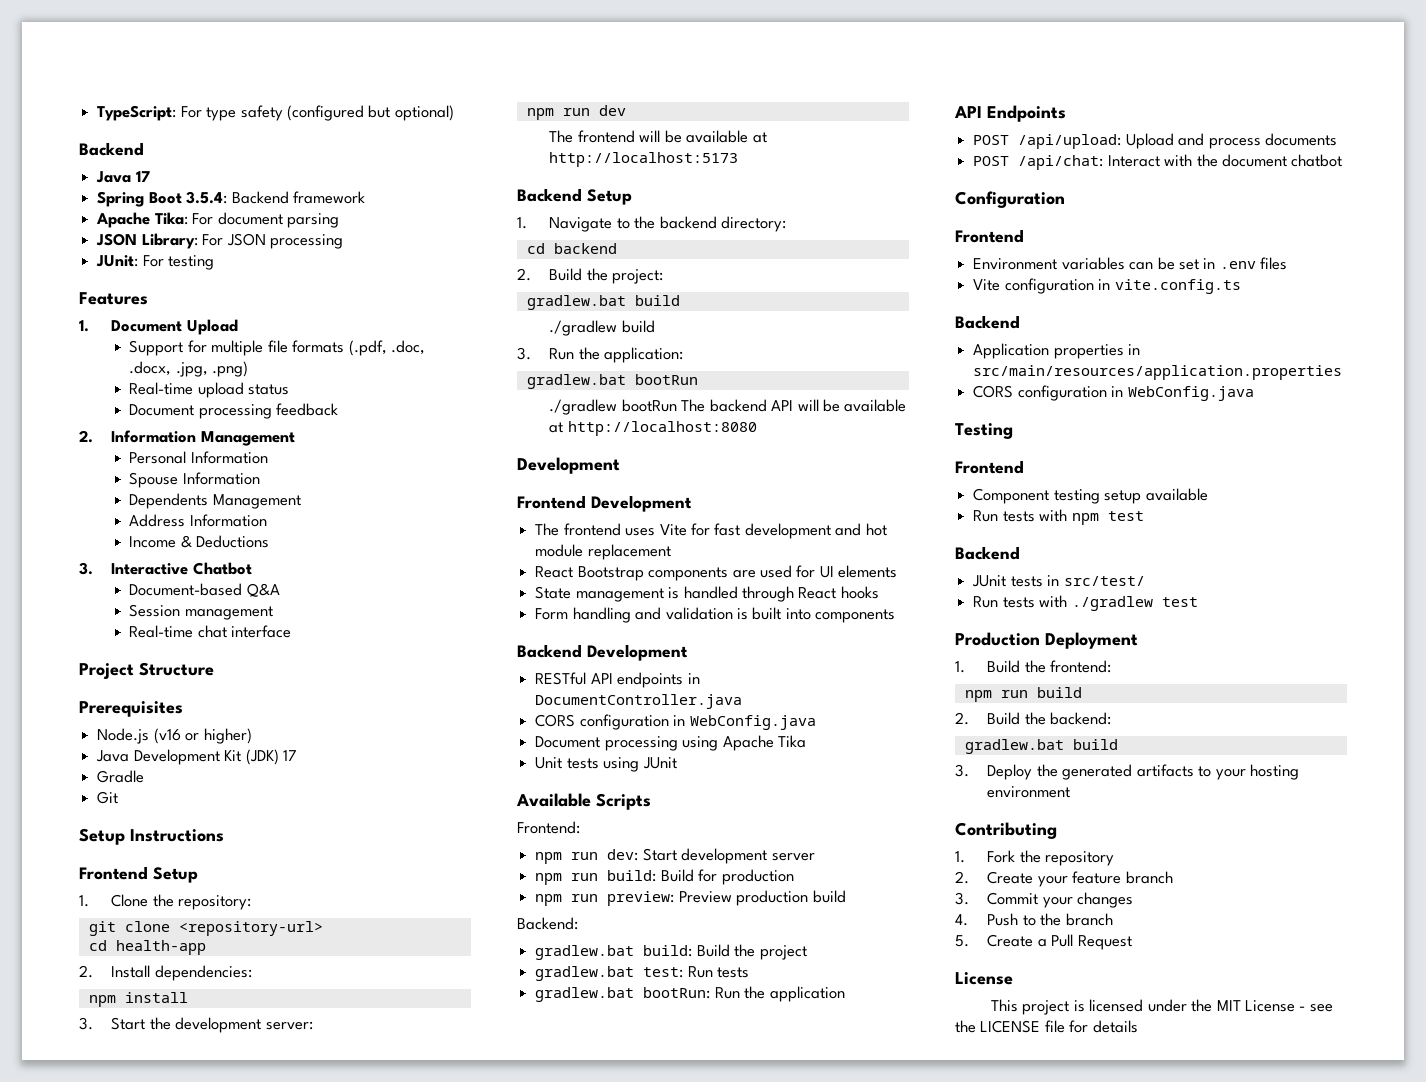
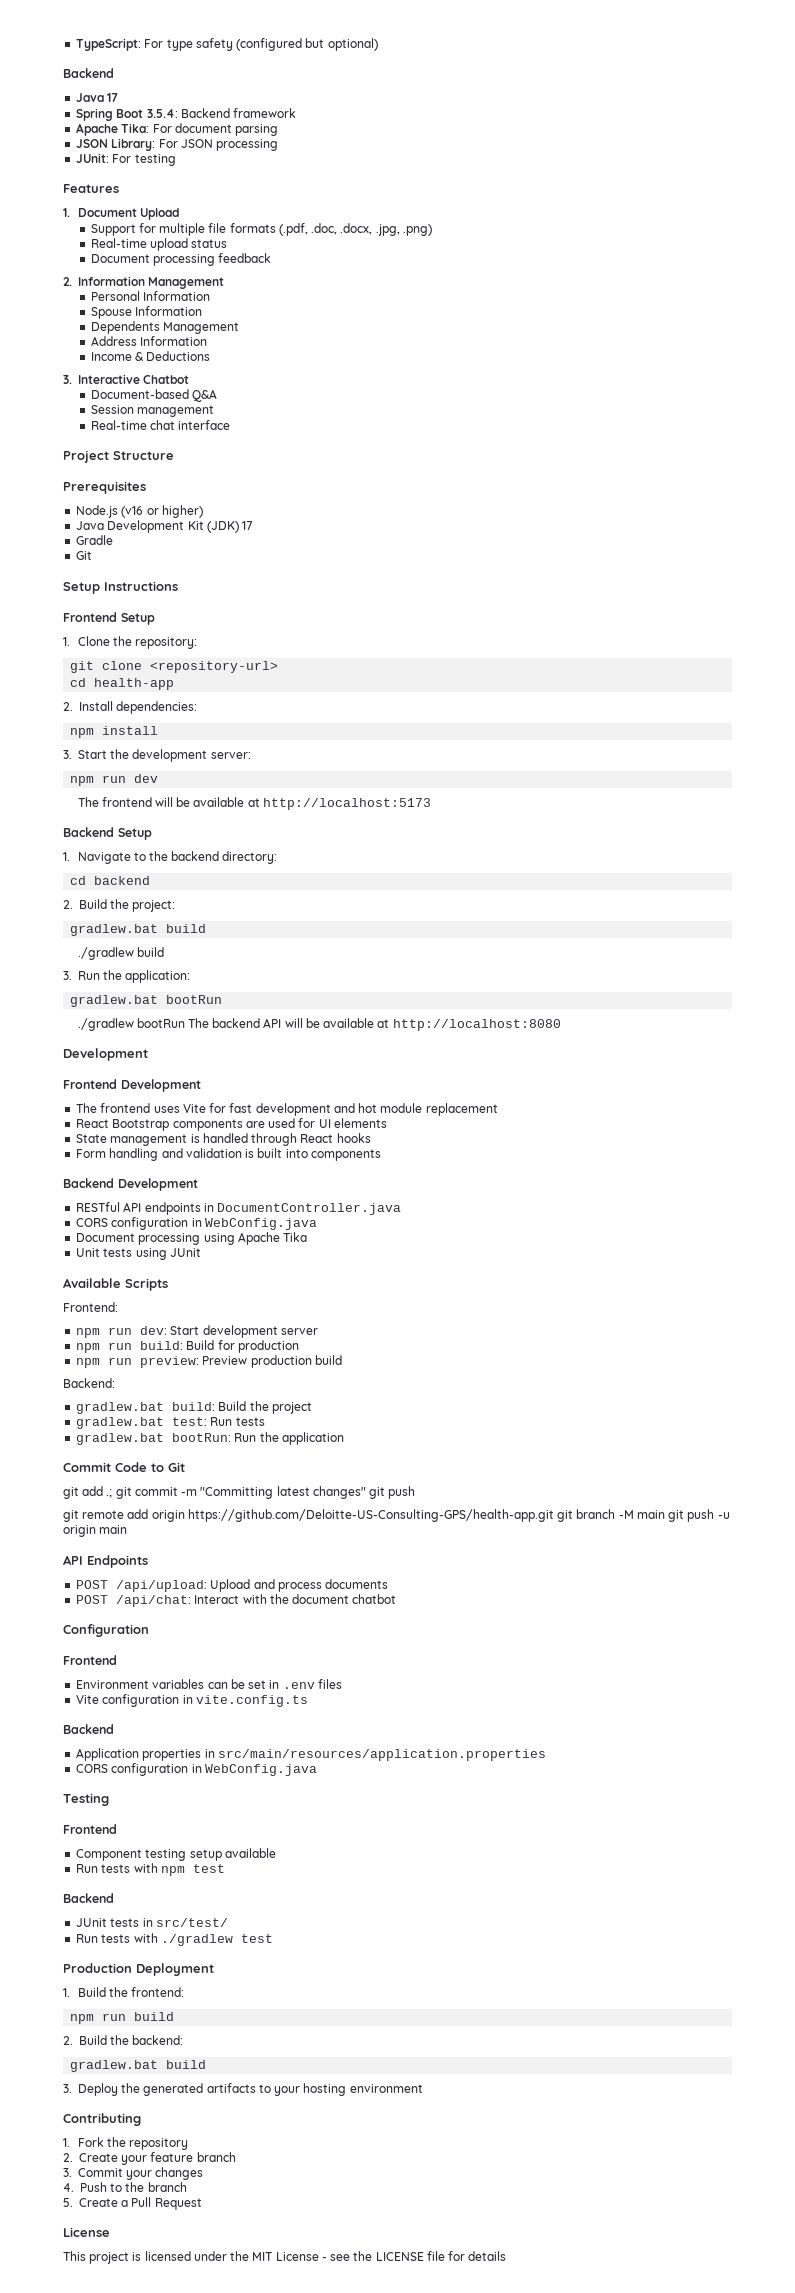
+ Commit Code to Git
+ git add .; git commit -m "Committing latest changes" git push
+ git remote add origin https://github.com/Deloitte-US-Consulting-GPS/health-app.git git branch -M main git push -u origin main

